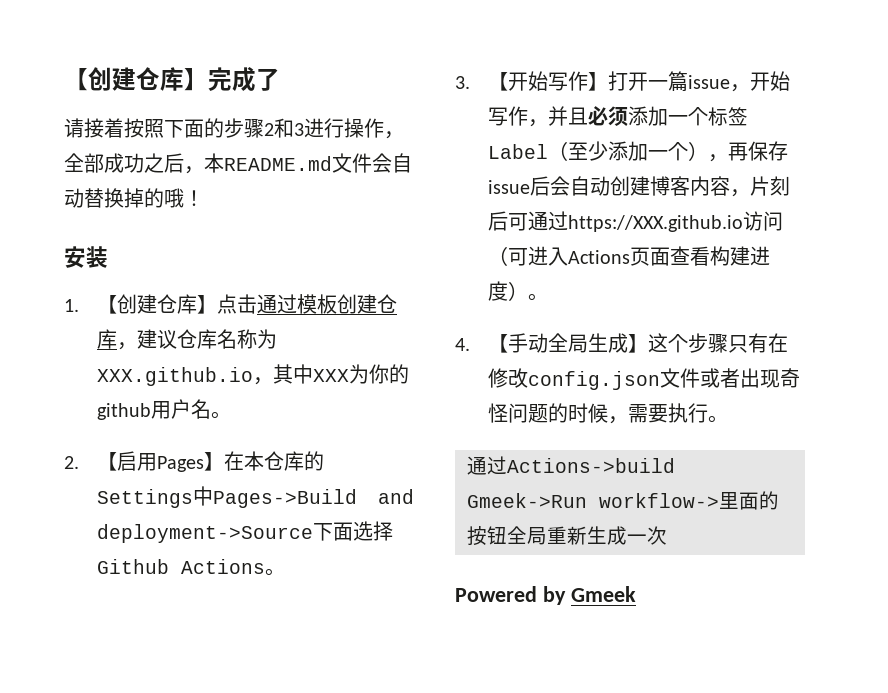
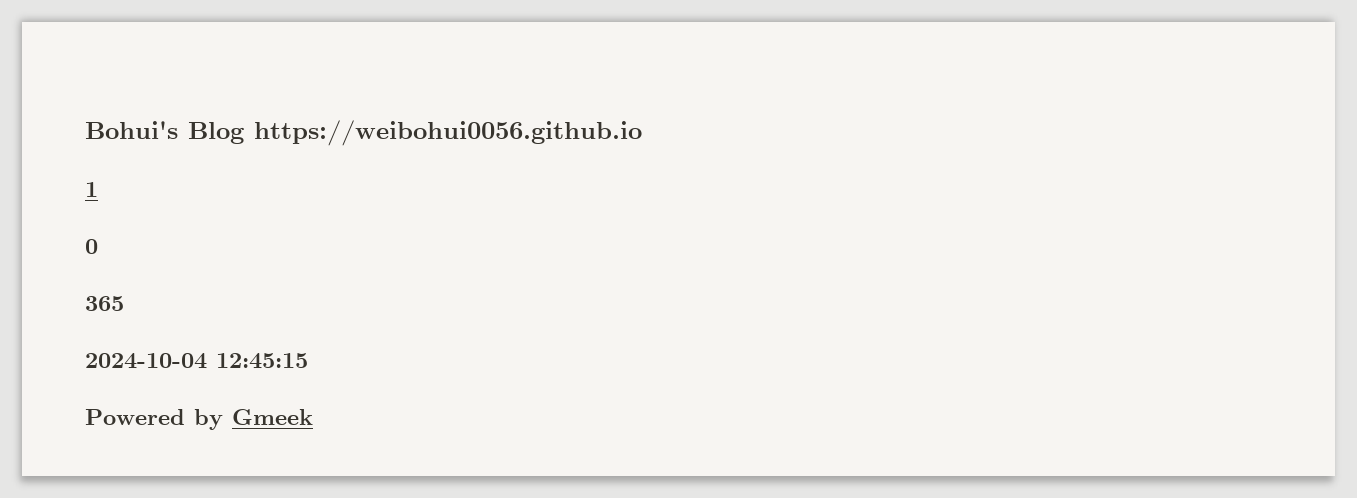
- 【创建仓库】完成了
- 请接着按照下面的步骤2和3进行操作，全部成功之后，本README.md文件会自动替换掉的哦！
- 安装
- 1.【创建仓库】点击通过模板创建仓库，建议仓库名称为XXX.github.io，其中XXX为你的github用户名。
- 2.【启用Pages】在本仓库的Settings中Pages->Build and deployment->Source下面选择Github Actions。
- 3.【开始写作】打开一篇issue，开始写作，并且必须添加一个标签Label（至少添加一个），再保存issue后会自动创建博客内容，片刻后可通过https://XXX.github.io访问（可进入Actions页面查看构建进度）。
- 4.【手动全局生成】这个步骤只有在修改config.json文件或者出现奇怪问题的时候，需要执行。
- 通过Actions->build Gmeek->Run workflow->里面的按钮全局重新生成一次
+ Bohui's Blog https://weibohui0056.github.io
+ 1
+ 0
+ 365
+ 2024-10-04 12:45:15

